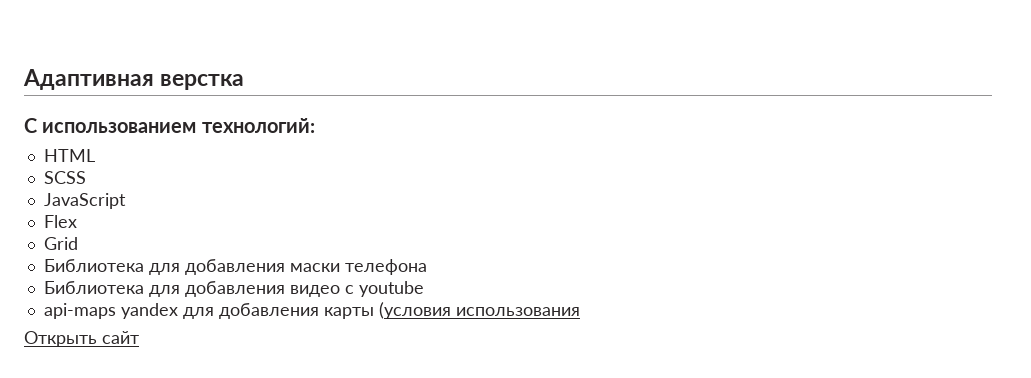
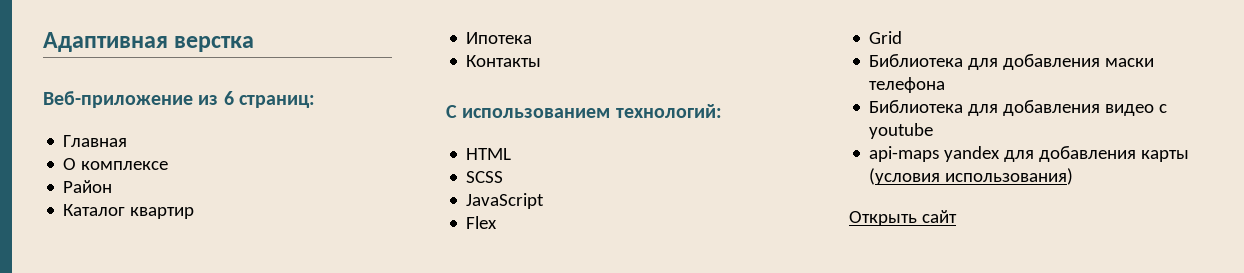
+ Веб-приложение из 6 страниц:
+ Главная
+ О комплексе
+ Район
+ Каталог квартир
+ Ипотека
+ Контакты
- api-maps yandex для добавления карты (условия использования
+ api-maps yandex для добавления карты (условия использования)

